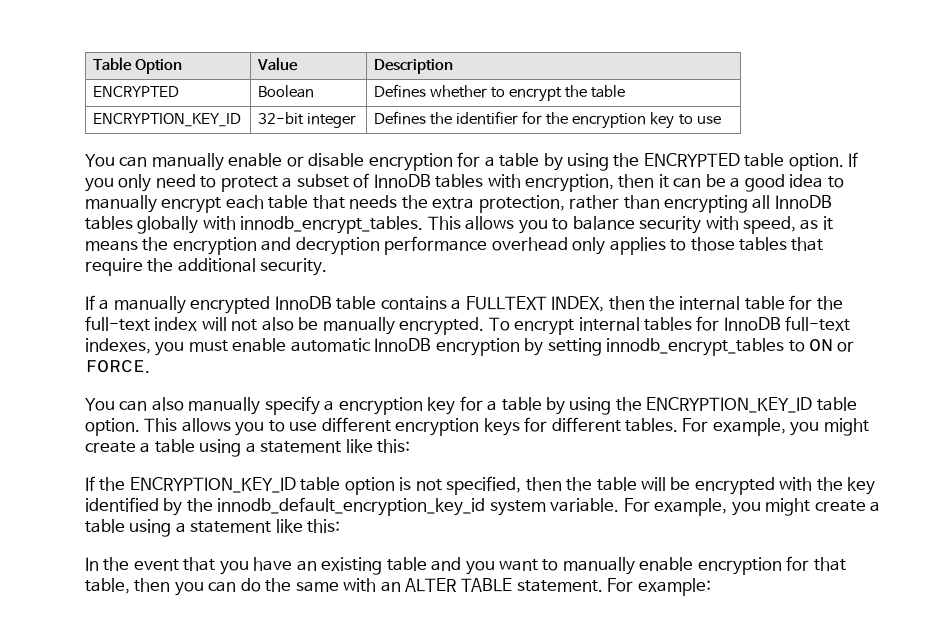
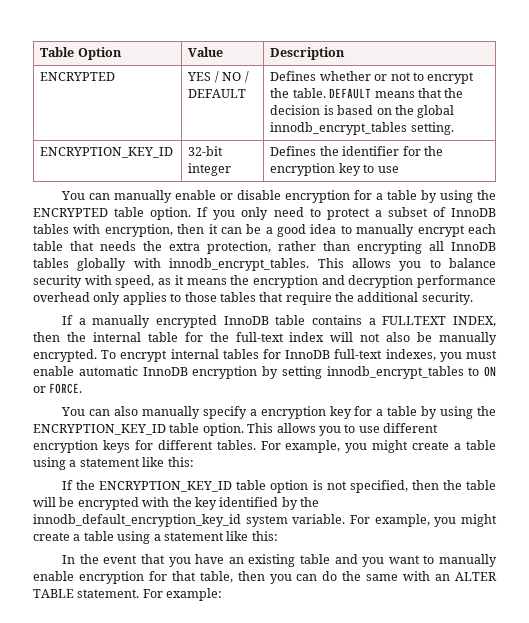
- ENCRYPTED | Boolean | Defines whether to encrypt the table
+ ENCRYPTED | YES / NO / DEFAULT | Defines whether or not to encrypt the table. DEFAULT means that the decision is based on the global innodb_encrypt_tables setting.

